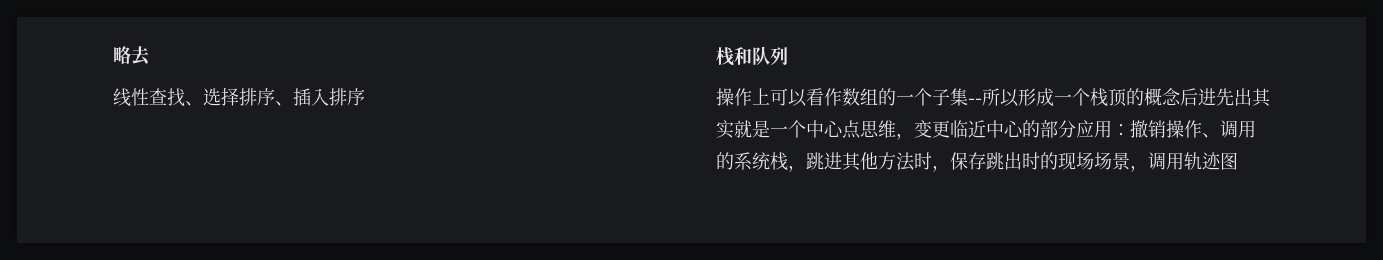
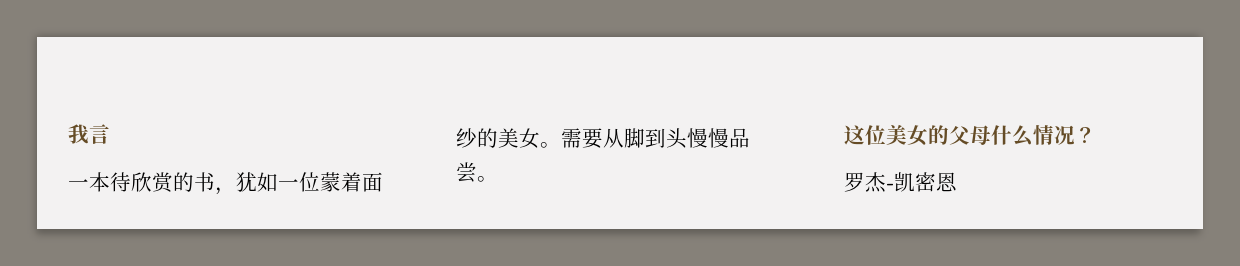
- 略去
- 线性查找、选择排序、插入排序
- 栈和队列
- 操作上可以看作数组的一个子集--所以形成一个栈顶的概念后进先出其实就是一个中心点思维，变更临近中心的部分应用：撤销操作、调用的系统栈，跳进其他方法时，保存跳出时的现场场景，调用轨迹图
+ 我言
+ 一本待欣赏的书，犹如一位蒙着面纱的美女。需要从脚到头慢慢品尝。
+ 这位美女的父母什么情况？
+ 罗杰-凯密恩

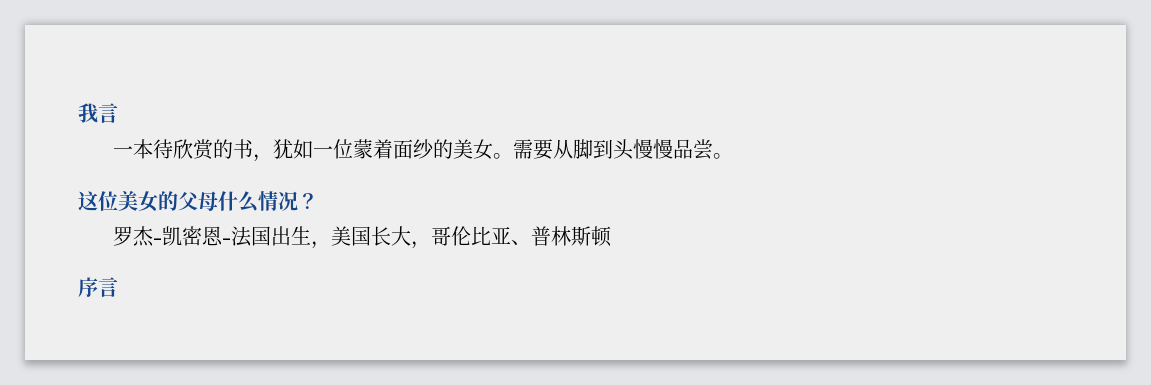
- 罗杰-凯密恩
+ 罗杰-凯密恩-法国出生，美国长大，哥伦比亚、普林斯顿
+ 序言

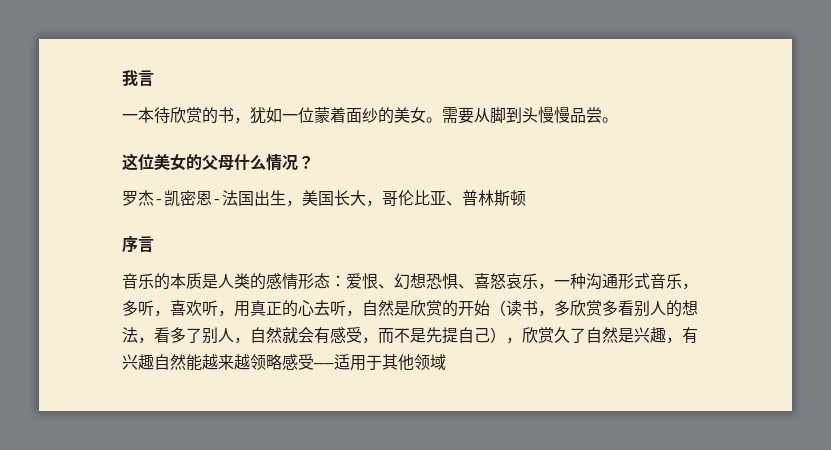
+ 音乐的本质是人类的感情形态：爱恨、幻想恐惧、喜怒哀乐，一种沟通形式音乐，多听，喜欢听，用真正的心去听，自然是欣赏的开始（读书，多欣赏多看别人的想法，看多了别人，自然就会有感受，而不是先提自己），欣赏久了自然是兴趣，有兴趣自然能越来越领略感受——适用于其他领域

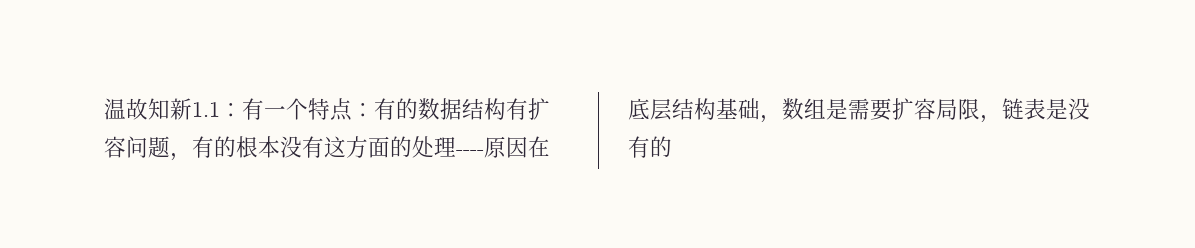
- 我言
- 一本待欣赏的书，犹如一位蒙着面纱的美女。需要从脚到头慢慢品尝。
- 这位美女的父母什么情况？
- 罗杰-凯密恩-法国出生，美国长大，哥伦比亚、普林斯顿
- 序言
- 音乐的本质是人类的感情形态：爱恨、幻想恐惧、喜怒哀乐，一种沟通形式音乐，多听，喜欢听，用真正的心去听，自然是欣赏的开始（读书，多欣赏多看别人的想法，看多了别人，自然就会有感受，而不是先提自己），欣赏久了自然是兴趣，有兴趣自然能越来越领略感受——适用于其他领域
+ 温故知新1.1：有一个特点：有的数据结构有扩容问题，有的根本没有这方面的处理----原因在底层结构基础，数组是需要扩容局限，链表是没有的

